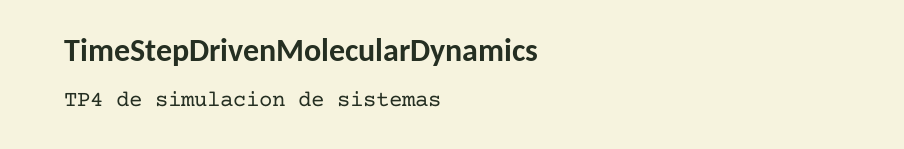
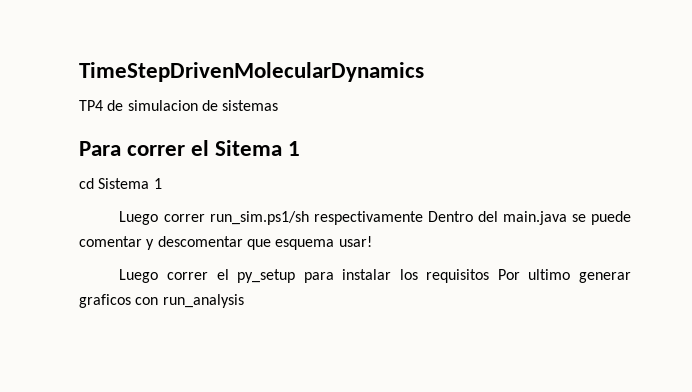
+ Para correr el Sitema 1
+ cd Sistema 1
+ Luego correr run_sim.ps1/sh respectivamente Dentro del main.java se puede comentar y descomentar que esquema usar!
+ Luego correr el py_setup para instalar los requisitos Por ultimo generar graficos con run_analysis

